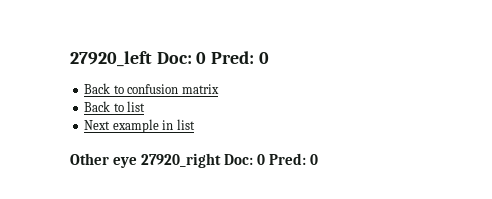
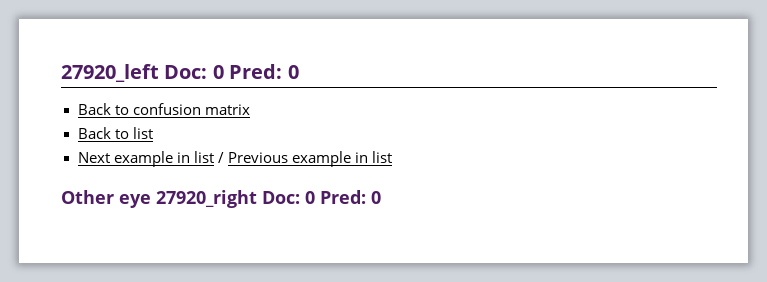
- Next example in list
+ Next example in list / Previous example in list

